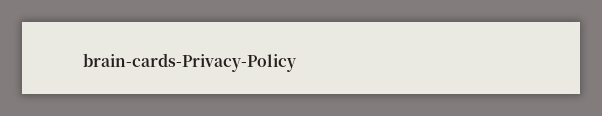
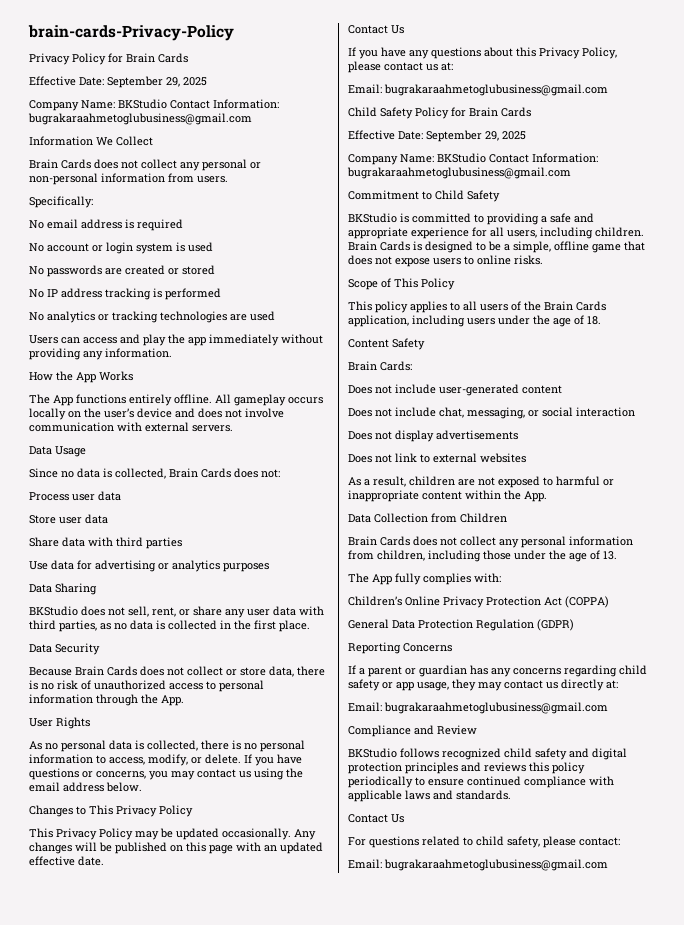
+ Privacy Policy for Brain Cards
+ Effective Date: September 29, 2025
+ Company Name: BKStudio Contact Information: bugrakaraahmetoglubusiness@gmail.com
+ Information We Collect
+ Brain Cards does not collect any personal or non-personal information from users.
+ Specifically:
+ No email address is required
+ No account or login system is used
+ No passwords are created or stored
+ No IP address tracking is performed
+ No analytics or tracking technologies are used
+ Users can access and play the app immediately without providing any information.
+ How the App Works
+ The App functions entirely offline. All gameplay occurs locally on the user’s device and does not involve communication with external servers.
+ Data Usage
+ Since no data is collected, Brain Cards does not:
+ Process user data
+ Store user data
+ Share data with third parties
+ Use data for advertising or analytics purposes
+ Data Sharing
+ BKStudio does not sell, rent, or share any user data with third parties, as no data is collected in the first place.
+ Data Security
+ Because Brain Cards does not collect or store data, there is no risk of unauthorized access to personal information through the App.
+ User Rights
+ As no personal data is collected, there is no personal information to access, modify, or delete. If you have questions or concerns, you may contact us using the email address below.
+ Changes to This Privacy Policy
+ This Privacy Policy may be updated occasionally. Any changes will be published on this page with an updated effective date.
+ Contact Us
+ If you have any questions about this Privacy Policy, please contact us at:
+ Email: bugrakaraahmetoglubusiness@gmail.com
+ Child Safety Policy for Brain Cards
+ Effective Date: September 29, 2025
+ Company Name: BKStudio Contact Information: bugrakaraahmetoglubusiness@gmail.com
+ Commitment to Child Safety
+ BKStudio is committed to providing a safe and appropriate experience for all users, including children. Brain Cards is designed to be a simple, offline game that does not expose users to online risks.
+ Scope of This Policy
+ This policy applies to all users of the Brain Cards application, including users under the age of 18.
+ Content Safety
+ Brain Cards:
+ Does not include user-generated content
+ Does not include chat, messaging, or social interaction
+ Does not display advertisements
+ Does not link to external websites
+ As a result, children are not exposed to harmful or inappropriate content within the App.
+ Data Collection from Children
+ Brain Cards does not collect any personal information from children, including those under the age of 13.
+ The App fully complies with:
+ Children’s Online Privacy Protection Act (COPPA)
+ General Data Protection Regulation (GDPR)
+ Reporting Concerns
+ If a parent or guardian has any concerns regarding child safety or app usage, they may contact us directly at:
+ Email: bugrakaraahmetoglubusiness@gmail.com
+ Compliance and Review
+ BKStudio follows recognized child safety and digital protection principles and reviews this policy periodically to ensure continued compliance with applicable laws and standards.
+ Contact Us
+ For questions related to child safety, please contact:
+ Email: bugrakaraahmetoglubusiness@gmail.com

